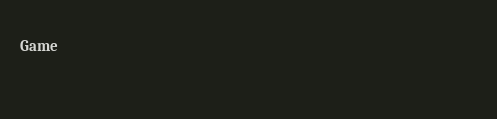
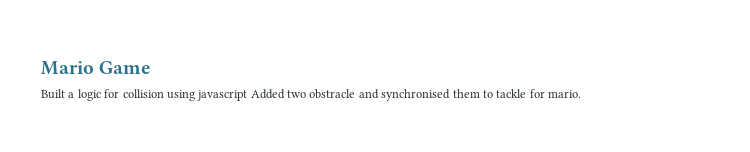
- Game
+ Mario Game
+ Built a logic for collision using javascript Added two obstracle and synchronised them to tackle for mario.

